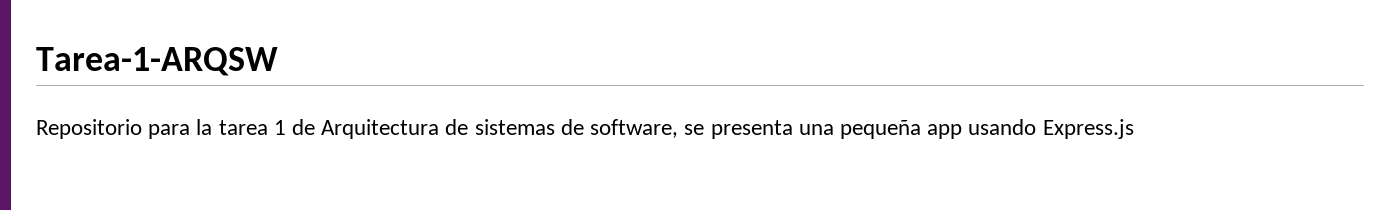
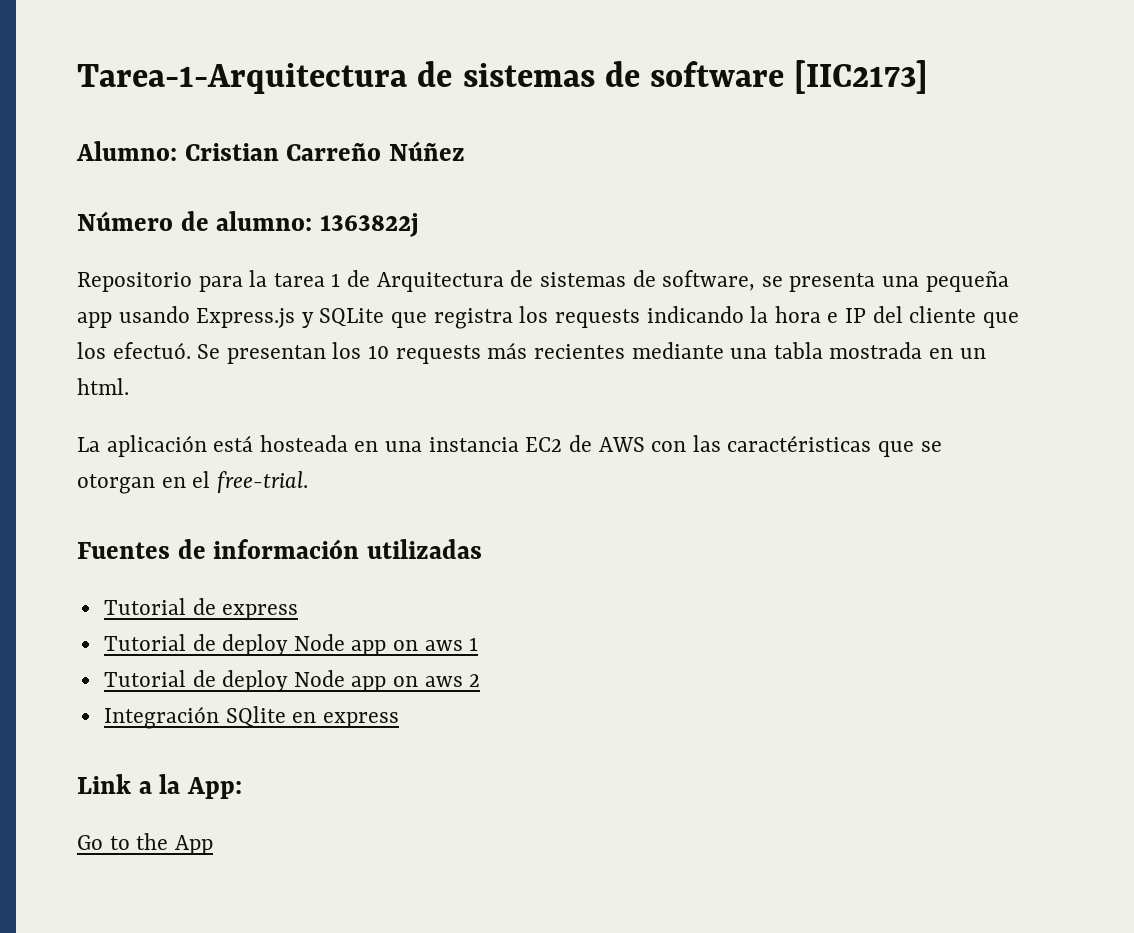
- Tarea-1-ARQSW
+ Tarea-1-Arquitectura de sistemas de software [IIC2173]
+ Alumno: Cristian Carreño Núñez
+ Número de alumno: 1363822j
- Repositorio para la tarea 1 de Arquitectura de sistemas de software, se presenta una pequeña app usando Express.js
+ Repositorio para la tarea 1 de Arquitectura de sistemas de software, se presenta una pequeña app usando Express.js y SQLite que registra los requests indicando la hora e IP del cliente que los efectuó. Se presentan los 10 requests más recientes mediante una tabla mostrada en un html.
+ La aplicación está hosteada en una instancia EC2 de AWS con las caractéristicas que se otorgan en el free-trial.
+ Fuentes de información utilizadas
+ Tutorial de express
+ Tutorial de deploy Node app on aws 1
+ Tutorial de deploy Node app on aws 2
+ Integración SQlite en express
+ Link a la App:
+ Go to the App

